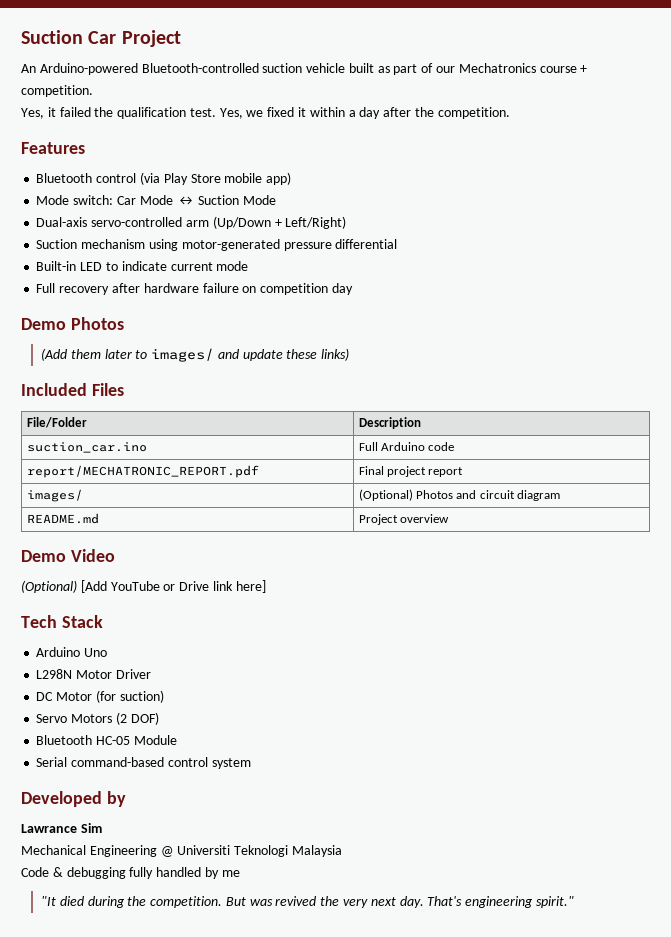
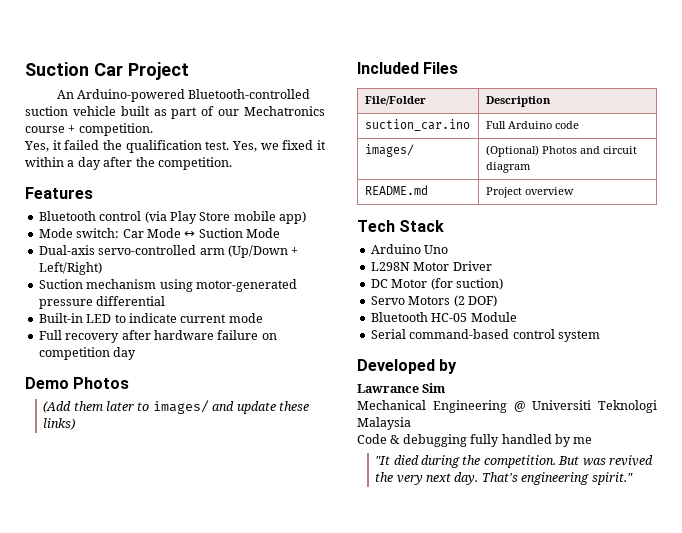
- report/MECHATRONIC_REPORT.pdf | Final project report
- Demo Video
- (Optional) [Add YouTube or Drive link here]

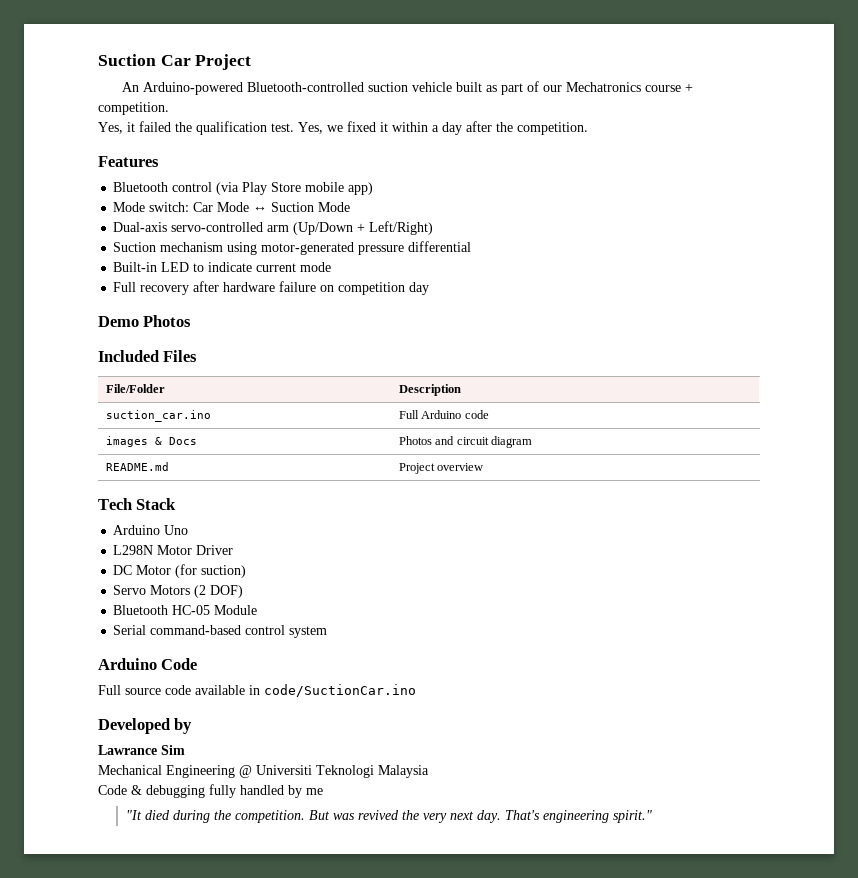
- (Add them later to images/ and update these links)
- images/ | (Optional) Photos and circuit diagram
+ images & Docs | Photos and circuit diagram
+ Arduino Code
+ Full source code available in code/SuctionCar.ino

